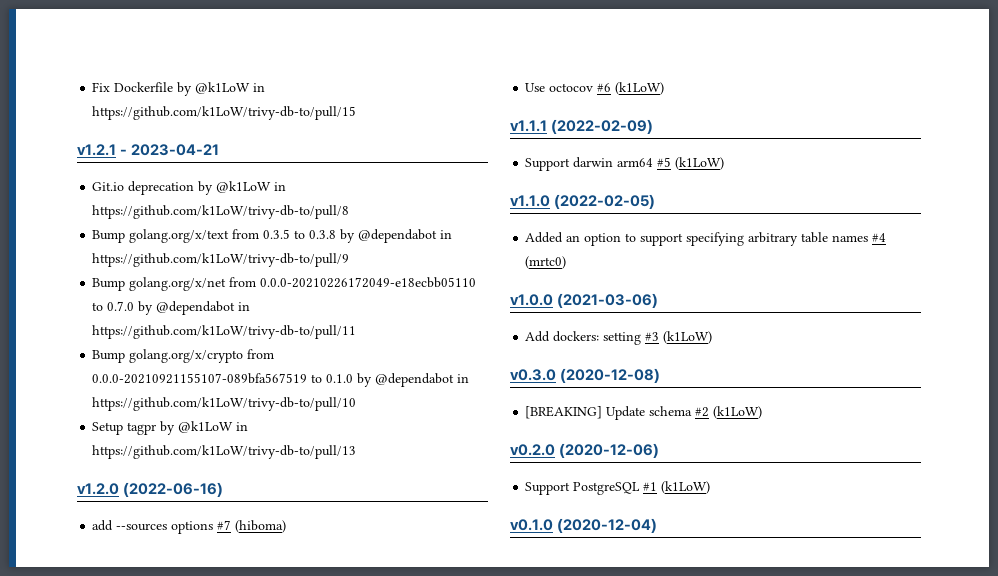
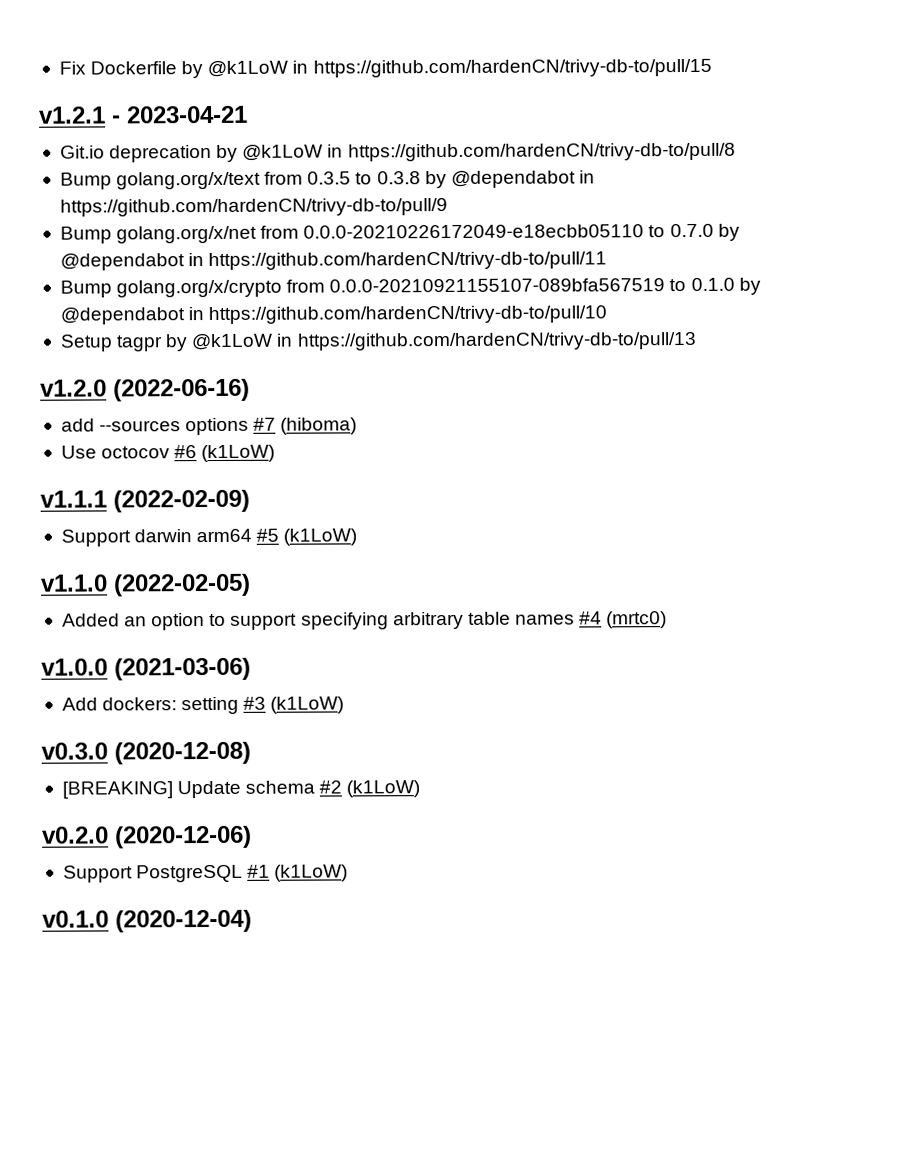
- Fix Dockerfile by @k1LoW in https://github.com/k1LoW/trivy-db-to/pull/15
+ Fix Dockerfile by @k1LoW in https://github.com/hardenCN/trivy-db-to/pull/15
- Git.io deprecation by @k1LoW in https://github.com/k1LoW/trivy-db-to/pull/8
+ Git.io deprecation by @k1LoW in https://github.com/hardenCN/trivy-db-to/pull/8
- Bump golang.org/x/text from 0.3.5 to 0.3.8 by @dependabot in https://github.com/k1LoW/trivy-db-to/pull/9
+ Bump golang.org/x/text from 0.3.5 to 0.3.8 by @dependabot in https://github.com/hardenCN/trivy-db-to/pull/9
- Bump golang.org/x/net from 0.0.0-20210226172049-e18ecbb05110 to 0.7.0 by @dependabot in https://github.com/k1LoW/trivy-db-to/pull/11
+ Bump golang.org/x/net from 0.0.0-20210226172049-e18ecbb05110 to 0.7.0 by @dependabot in https://github.com/hardenCN/trivy-db-to/pull/11
- Bump golang.org/x/crypto from 0.0.0-20210921155107-089bfa567519 to 0.1.0 by @dependabot in https://github.com/k1LoW/trivy-db-to/pull/10
+ Bump golang.org/x/crypto from 0.0.0-20210921155107-089bfa567519 to 0.1.0 by @dependabot in https://github.com/hardenCN/trivy-db-to/pull/10
- Setup tagpr by @k1LoW in https://github.com/k1LoW/trivy-db-to/pull/13
+ Setup tagpr by @k1LoW in https://github.com/hardenCN/trivy-db-to/pull/13

